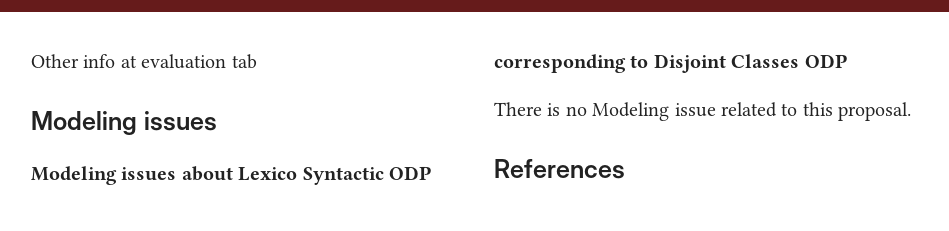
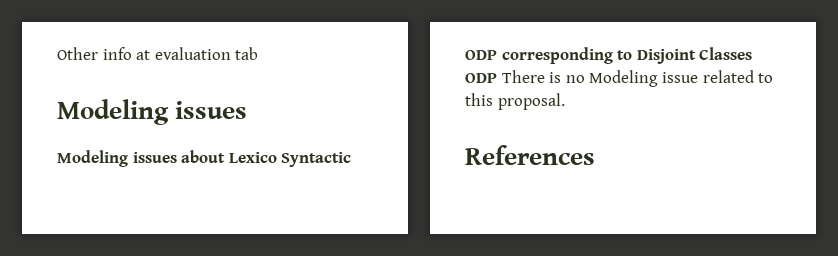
- Modeling issues about Lexico Syntactic ODP corresponding to Disjoint Classes ODP
- There is no Modeling issue related to this proposal.
+ Modeling issues about Lexico Syntactic ODP corresponding to Disjoint Classes ODP There is no Modeling issue related to this proposal.

